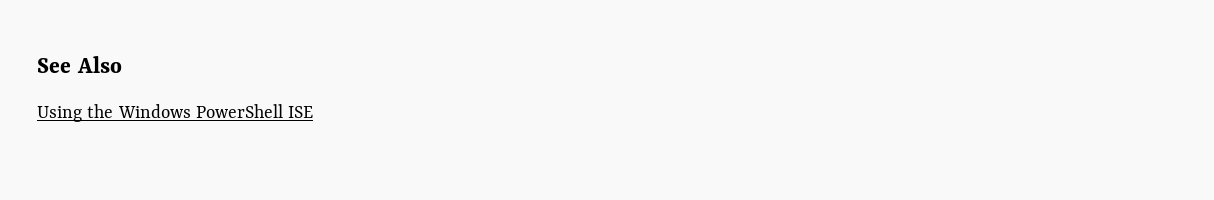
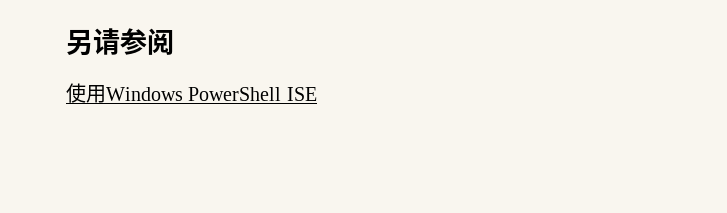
- See Also
- Using the Windows PowerShell ISE
+ 另请参阅
+ 使用Windows PowerShell ISE

